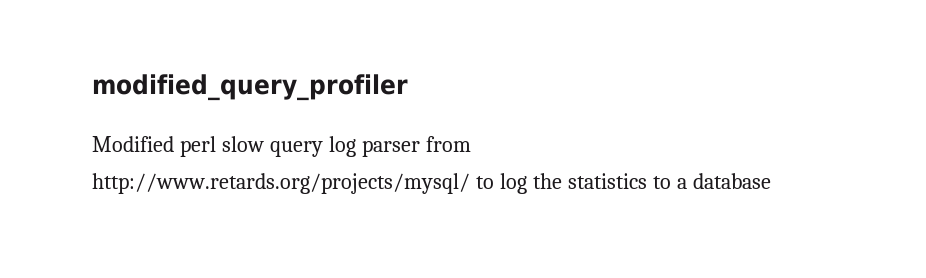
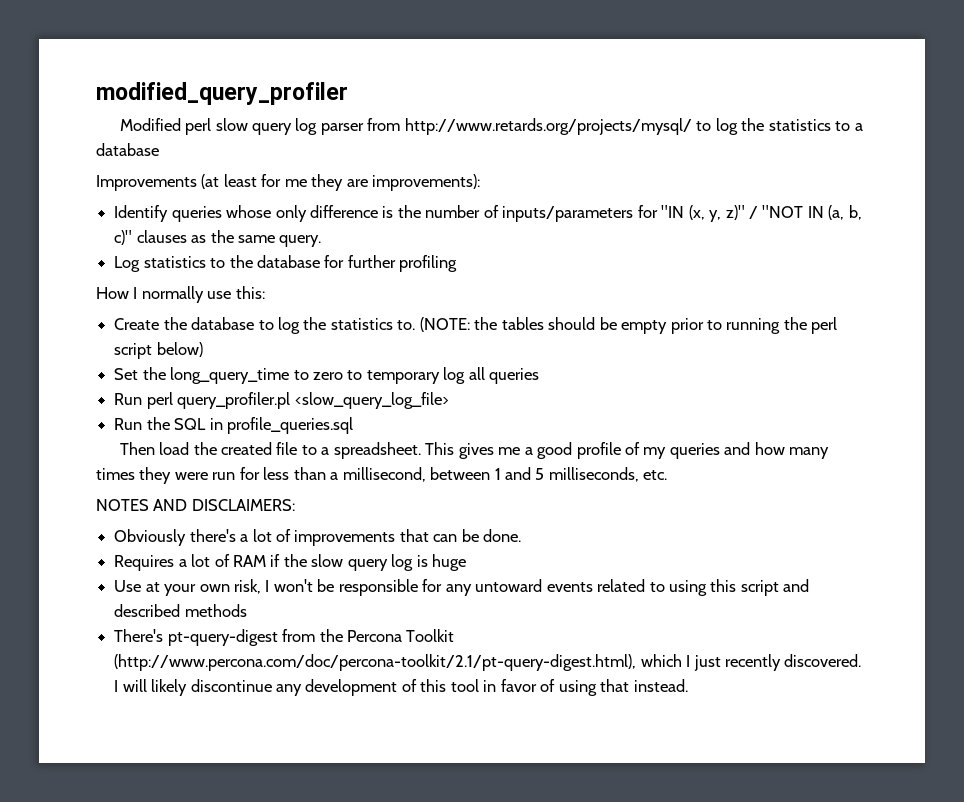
+ Improvements (at least for me they are improvements):
+ Identify queries whose only difference is the number of inputs/parameters for "IN (x, y, z)" / "NOT IN (a, b, c)" clauses as the same query.
+ Log statistics to the database for further profiling
+ How I normally use this:
+ Create the database to log the statistics to. (NOTE: the tables should be empty prior to running the perl script below)
+ Set the long_query_time to zero to temporary log all queries
+ Run perl query_profiler.pl <slow_query_log_file>
+ Run the SQL in profile_queries.sql
+ Then load the created file to a spreadsheet. This gives me a good profile of my queries and how many times they were run for less than a millisecond, between 1 and 5 milliseconds, etc.
+ NOTES AND DISCLAIMERS:
+ Obviously there's a lot of improvements that can be done.
+ Requires a lot of RAM if the slow query log is huge
+ Use at your own risk, I won't be responsible for any untoward events related to using this script and described methods
+ There's pt-query-digest from the Percona Toolkit (http://www.percona.com/doc/percona-toolkit/2.1/pt-query-digest.html), which I just recently discovered. I will likely discontinue any development of this tool in favor of using that instead.

